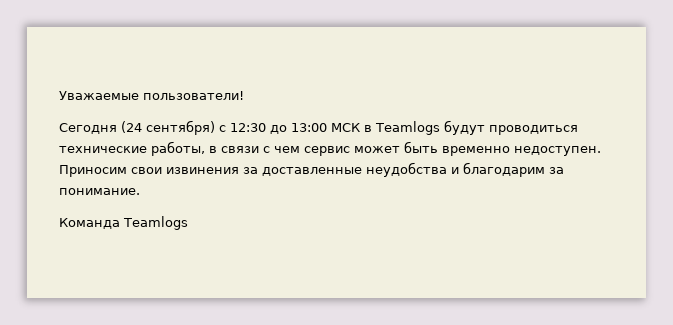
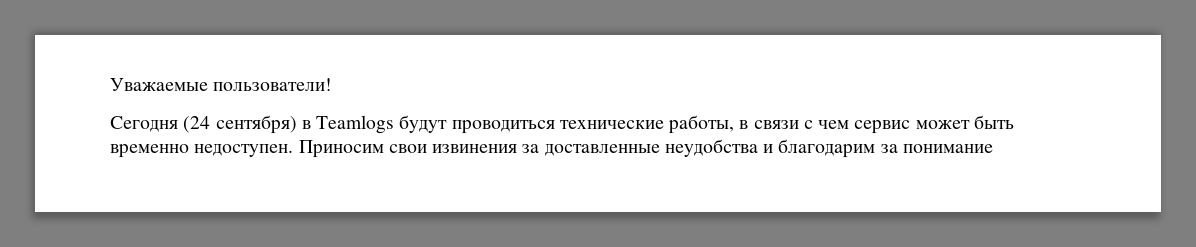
- Сегодня (24 сентября) с 12:30 до 13:00 МСК в Teamlogs будут проводиться технические работы, в связи с чем сервис может быть временно недоступен.
+ Сегодня (24 сентября) в Teamlogs будут проводиться технические работы, в связи с чем сервис может быть временно недоступен.
- Приносим свои извинения за доставленные неудобства и благодарим за понимание.
- Команда Teamlogs
+ Приносим свои извинения за доставленные неудобства и благодарим за понимание

